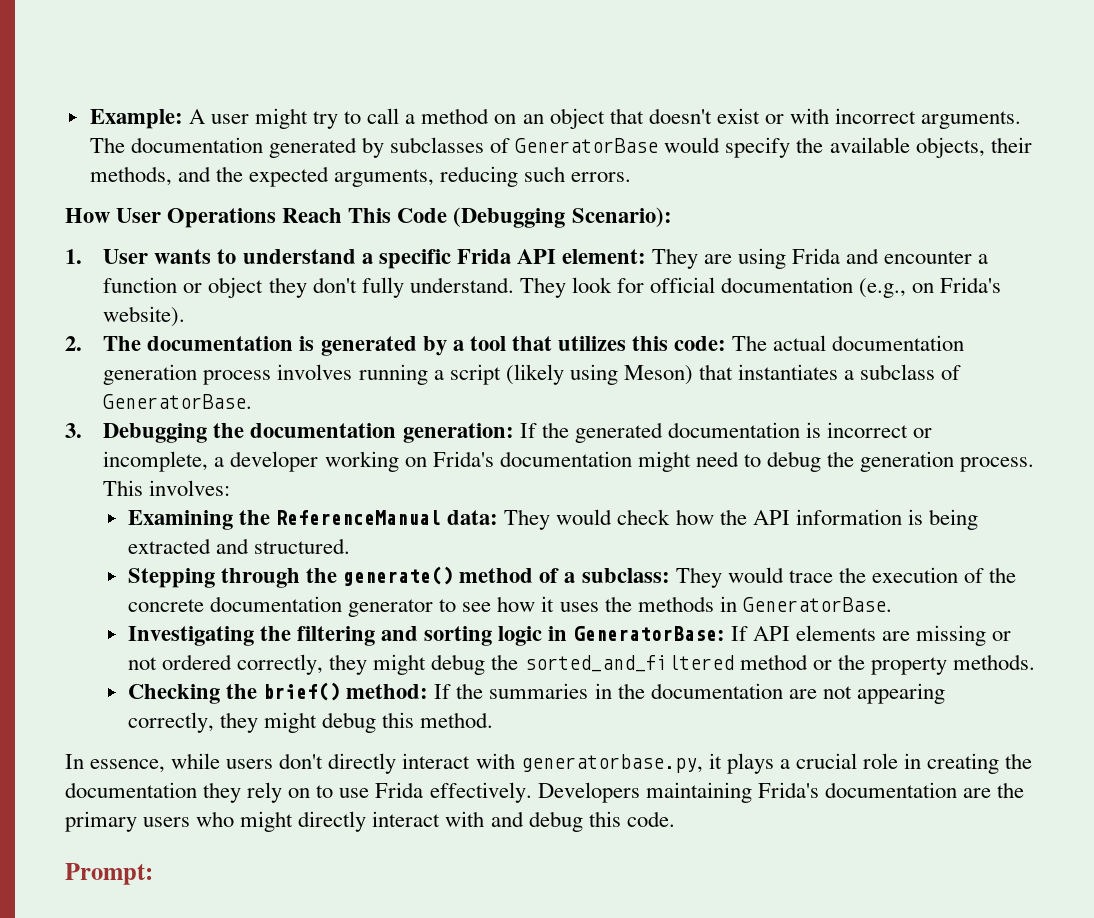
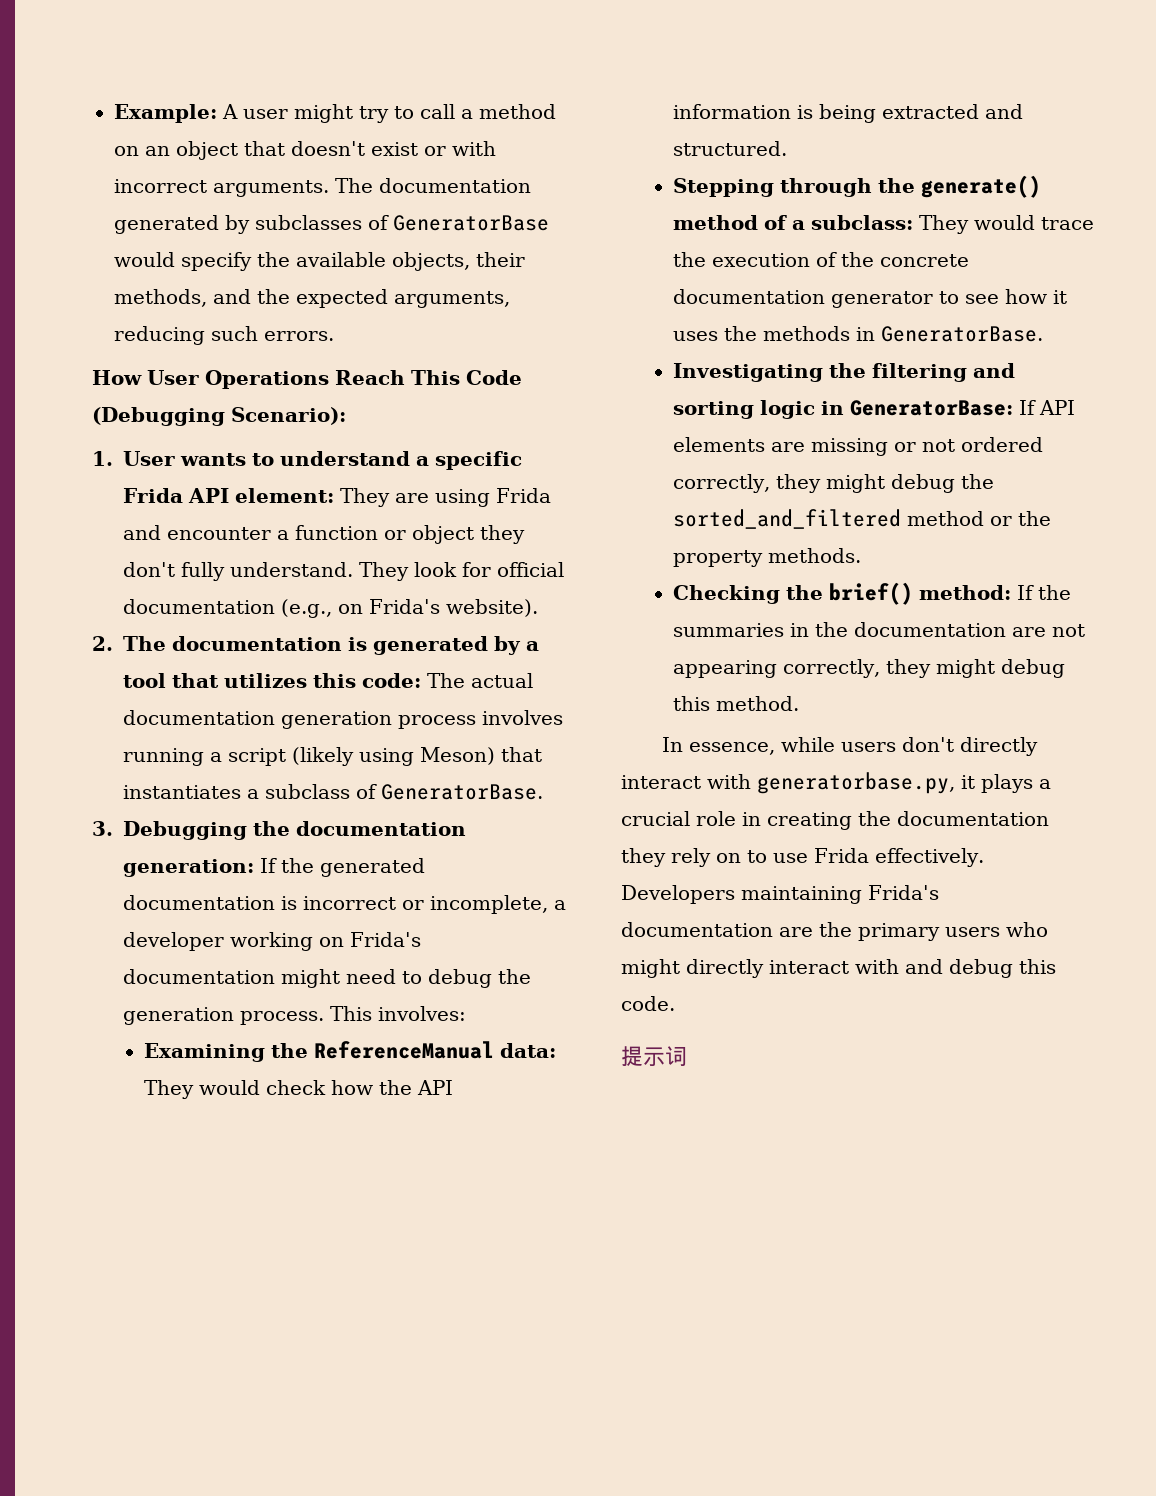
- Prompt:
+ 提示词

